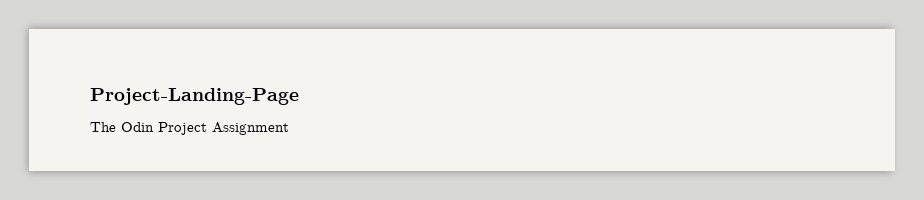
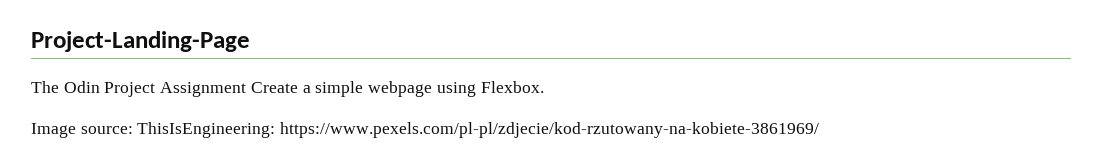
- The Odin Project Assignment
+ The Odin Project Assignment Create a simple webpage using Flexbox.
+ Image source: ThisIsEngineering: https://www.pexels.com/pl-pl/zdjecie/kod-rzutowany-na-kobiete-3861969/

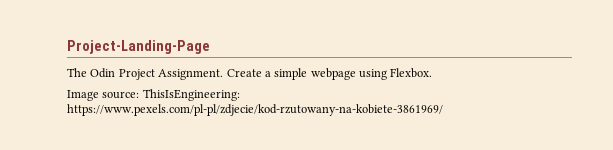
- The Odin Project Assignment Create a simple webpage using Flexbox.
+ The Odin Project Assignment. Create a simple webpage using Flexbox.

